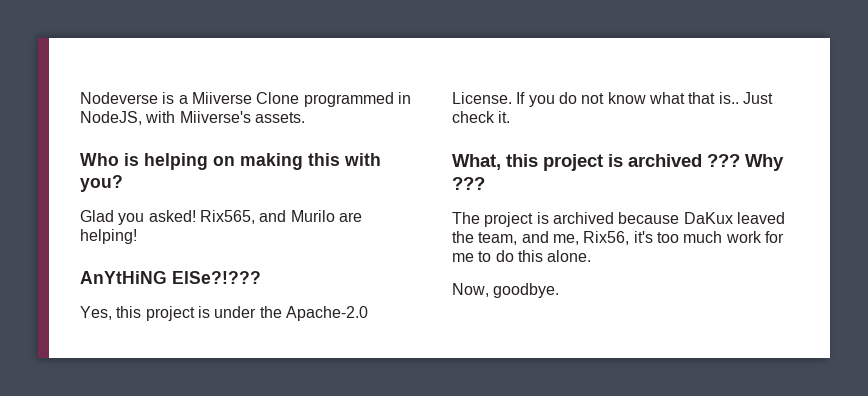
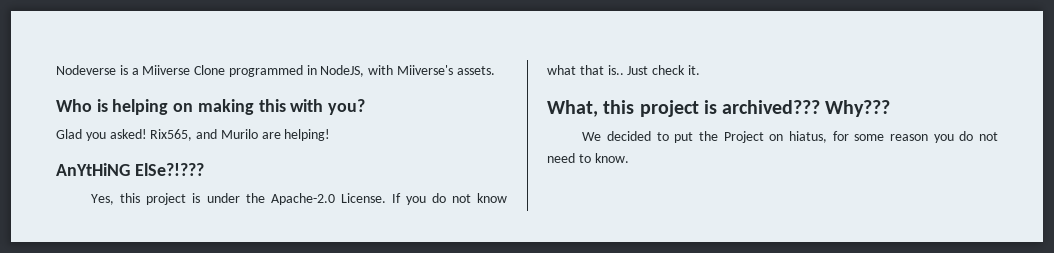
- What, this project is archived ??? Why ???
- The project is archived because DaKux leaved the team, and me, Rix56, it's too much work for me to do this alone.
- Now, goodbye.
+ What, this project is archived??? Why???
+ We decided to put the Project on hiatus, for some reason you do not need to know.

